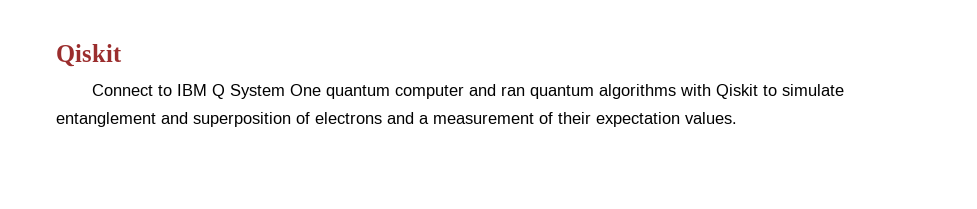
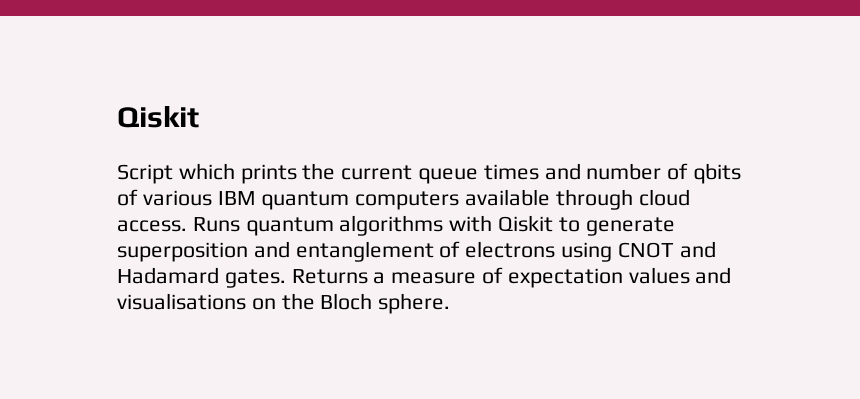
- Connect to IBM Q System One quantum computer and ran quantum algorithms with Qiskit to simulate entanglement and superposition of electrons and a measurement of their expectation values.
+ Script which prints the current queue times and number of qbits of various IBM quantum computers available through cloud access. Runs quantum algorithms with Qiskit to generate superposition and entanglement of electrons using CNOT and Hadamard gates. Returns a measure of expectation values and visualisations on the Bloch sphere.

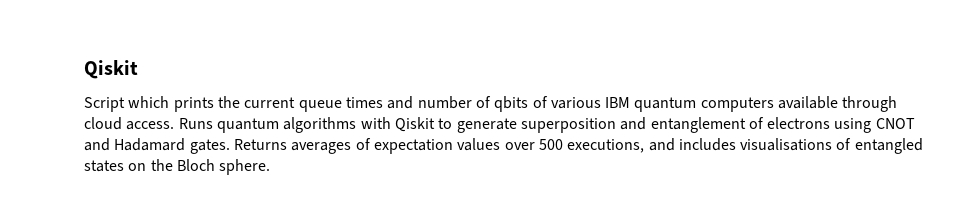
- Returns a measure of expectation values and visualisations on the Bloch sphere.
+ Returns averages of expectation values over 500 executions, and includes visualisations of entangled states on the Bloch sphere.

